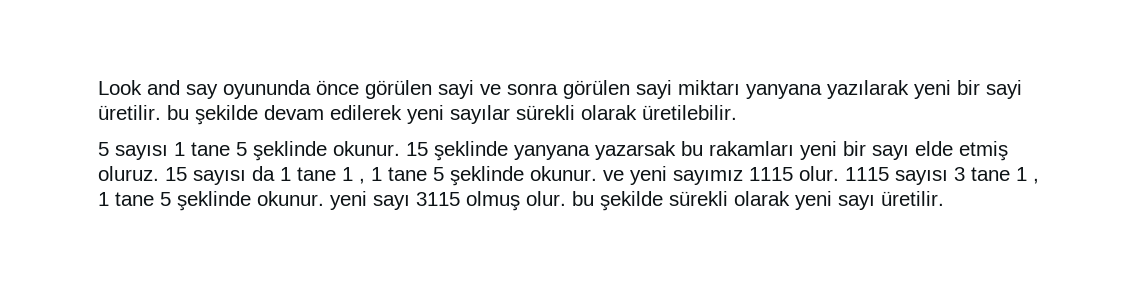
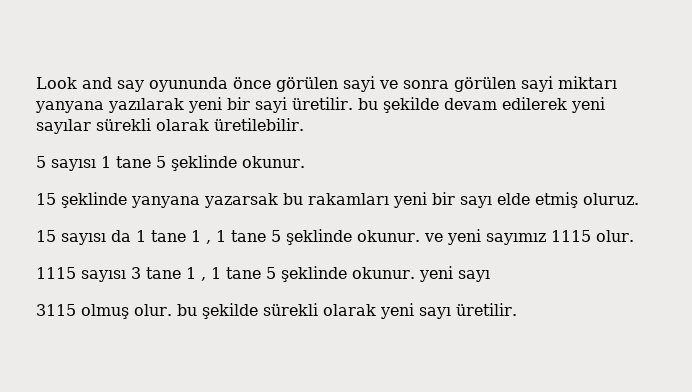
- 5 sayısı 1 tane 5 şeklinde okunur. 15 şeklinde yanyana yazarsak bu rakamları yeni bir sayı elde etmiş oluruz. 15 sayısı da 1 tane 1 , 1 tane 5 şeklinde okunur. ve yeni sayımız 1115 olur. 1115 sayısı 3 tane 1 , 1 tane 5 şeklinde okunur. yeni sayı 3115 olmuş olur. bu şekilde sürekli olarak yeni sayı üretilir.
+ 5 sayısı 1 tane 5 şeklinde okunur.
+ 15 şeklinde yanyana yazarsak bu rakamları yeni bir sayı elde etmiş oluruz.
+ 15 sayısı da 1 tane 1 , 1 tane 5 şeklinde okunur. ve yeni sayımız 1115 olur.
+ 1115 sayısı 3 tane 1 , 1 tane 5 şeklinde okunur. yeni sayı
+ 3115 olmuş olur. bu şekilde sürekli olarak yeni sayı üretilir.

